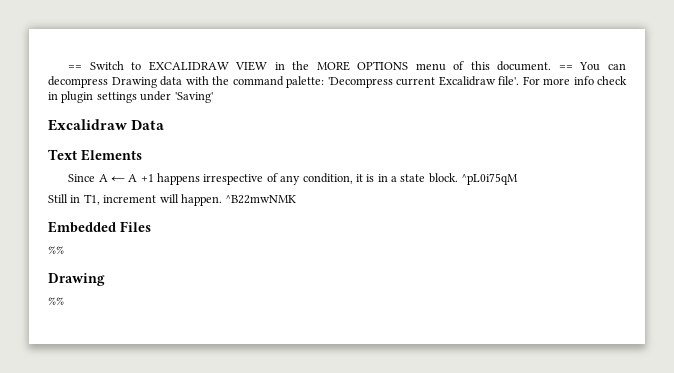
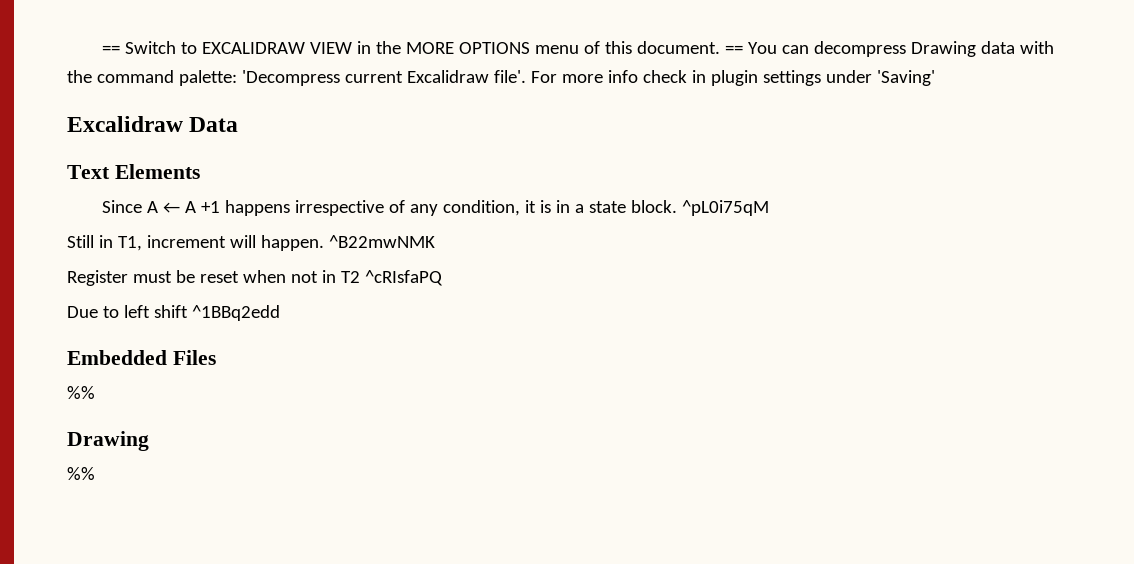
+ Register must be reset when not in T2 ^cRIsfaPQ
+ Due to left shift ^1BBq2edd

